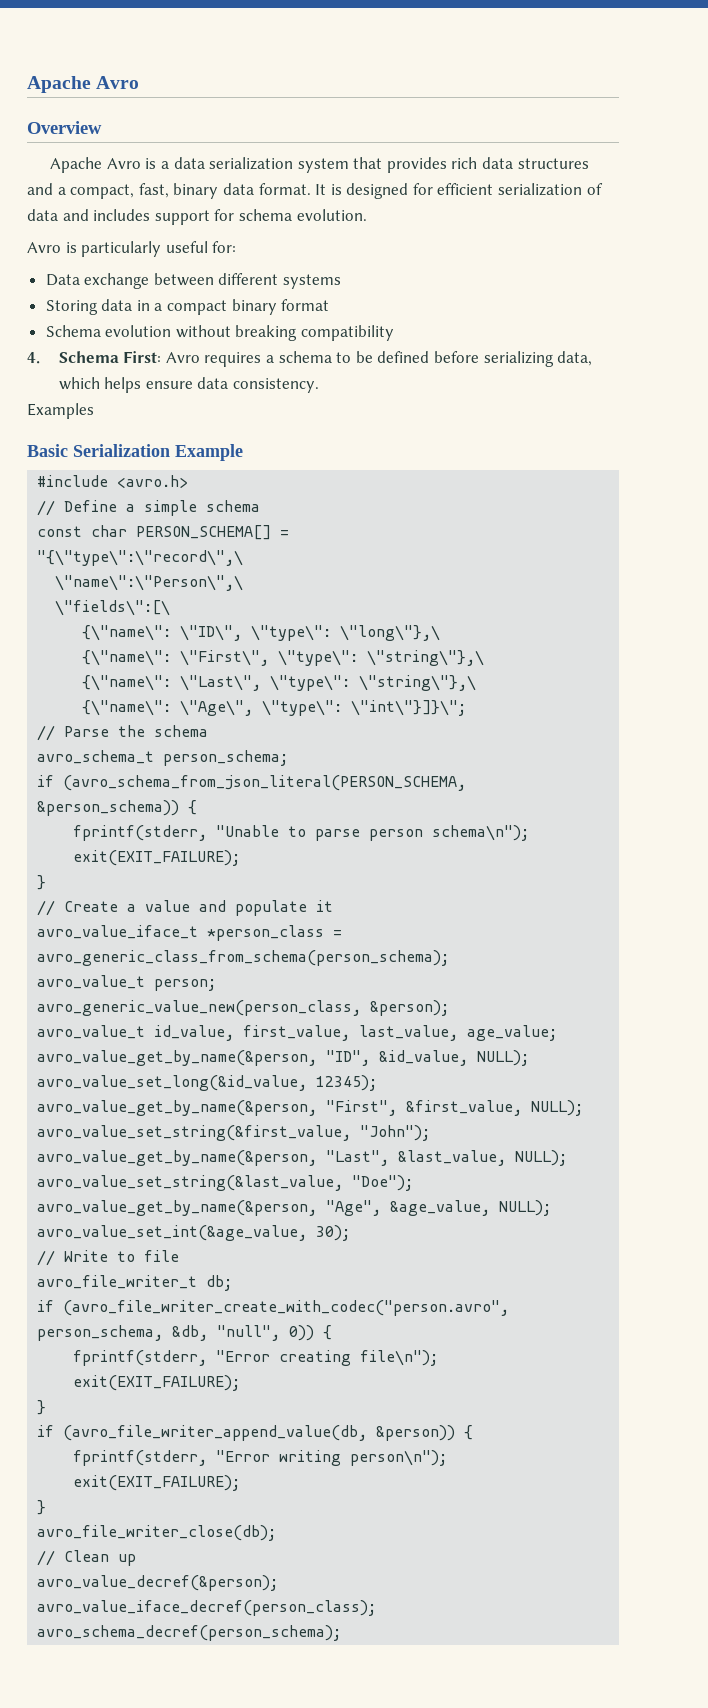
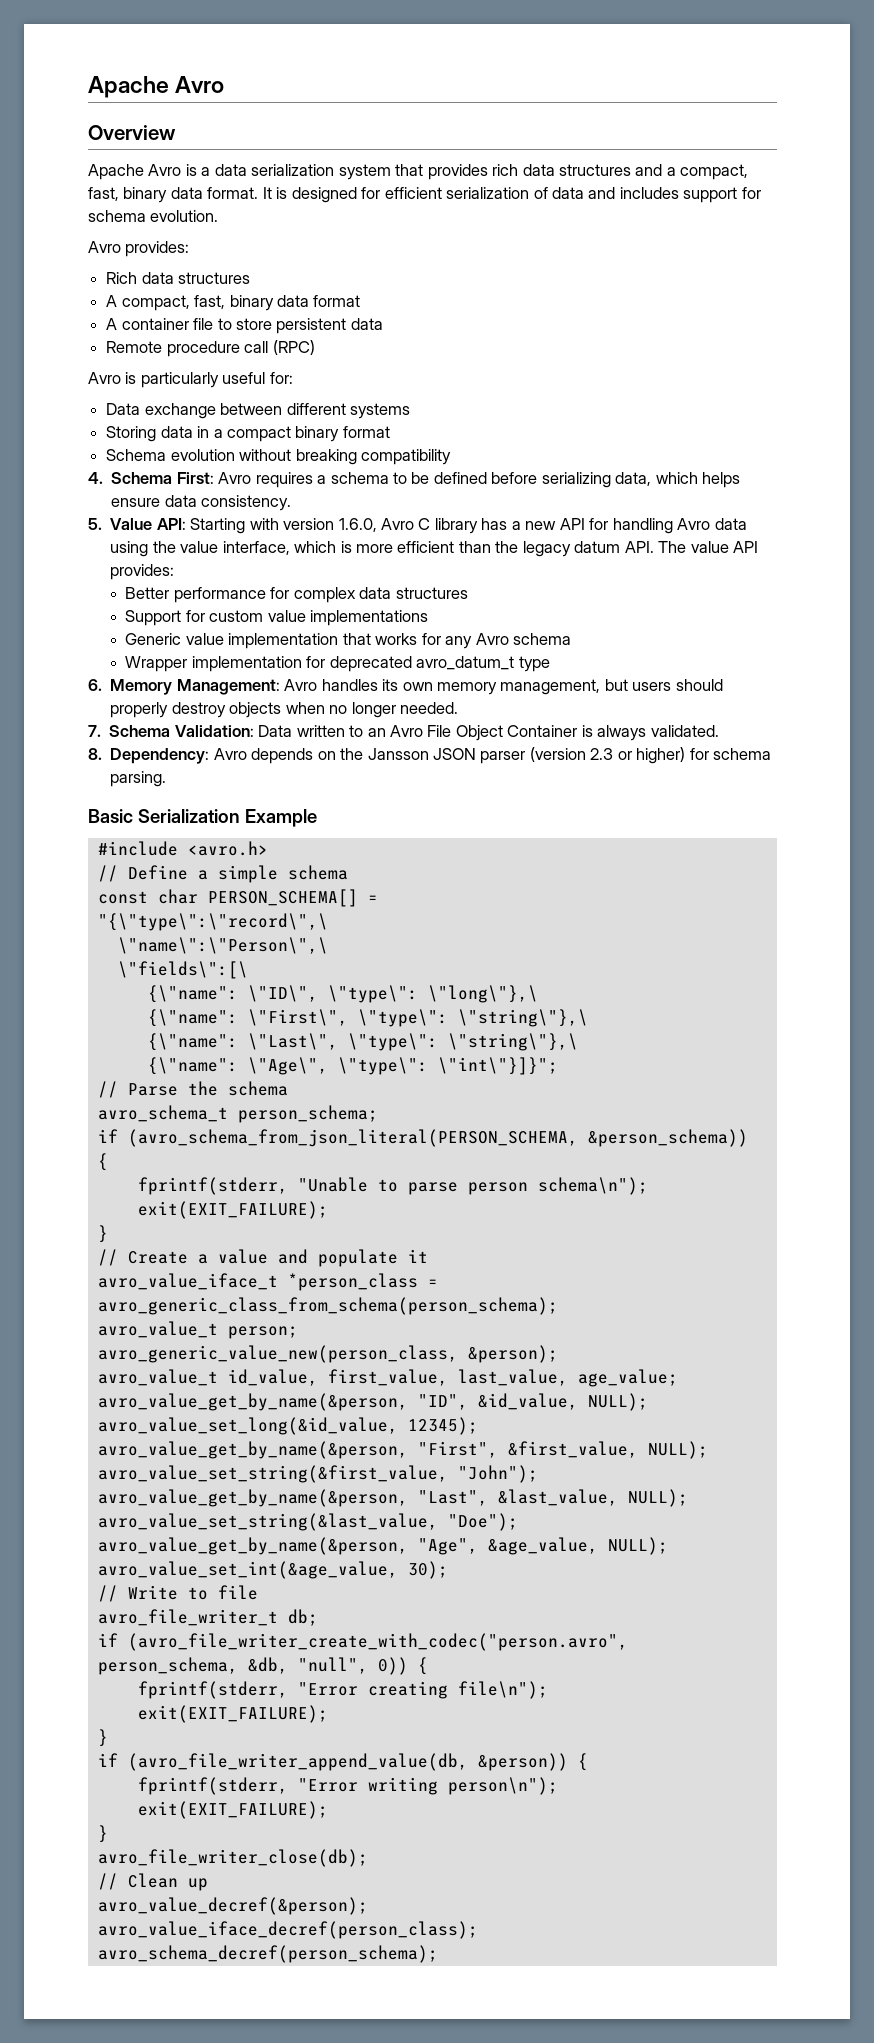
+ Avro provides:
+ Rich data structures
+ A compact, fast, binary data format
+ A container file to store persistent data
+ Remote procedure call (RPC)
- Examples
+ 5. Value API: Starting with version 1.6.0, Avro C library has a new API for handling Avro data using the value interface, which is more efficient than the legacy datum API. The value API provides:
+ Better performance for complex data structures
+ Support for custom value implementations
+ Generic value implementation that works for any Avro schema
+ Wrapper implementation for deprecated avro_datum_t type
+ 6. Memory Management: Avro handles its own memory management, but users should properly destroy objects when no longer needed.
+ 7. Schema Validation: Data written to an Avro File Object Container is always validated.
+ 8. Dependency: Avro depends on the Jansson JSON parser (version 2.3 or higher) for schema parsing.
- {\"name\": \"ID\", \"type\": \"long\"},\
+ {\"name": \"ID\", \"type\": \"long\"},\
- {\"name\": \"First\", \"type\": \"string\"},\
+ {\"name": \"First\", \"type\": \"string\"},\
- {\"name\": \"Last\", \"type\": \"string\"},\
+ {\"name": \"Last\", \"type\": \"string\"},\
- {\"name\": \"Age\", \"type\": \"int\"}]}\";
+ {\"name": \"Age\", \"type\": \"int\"}]}";

